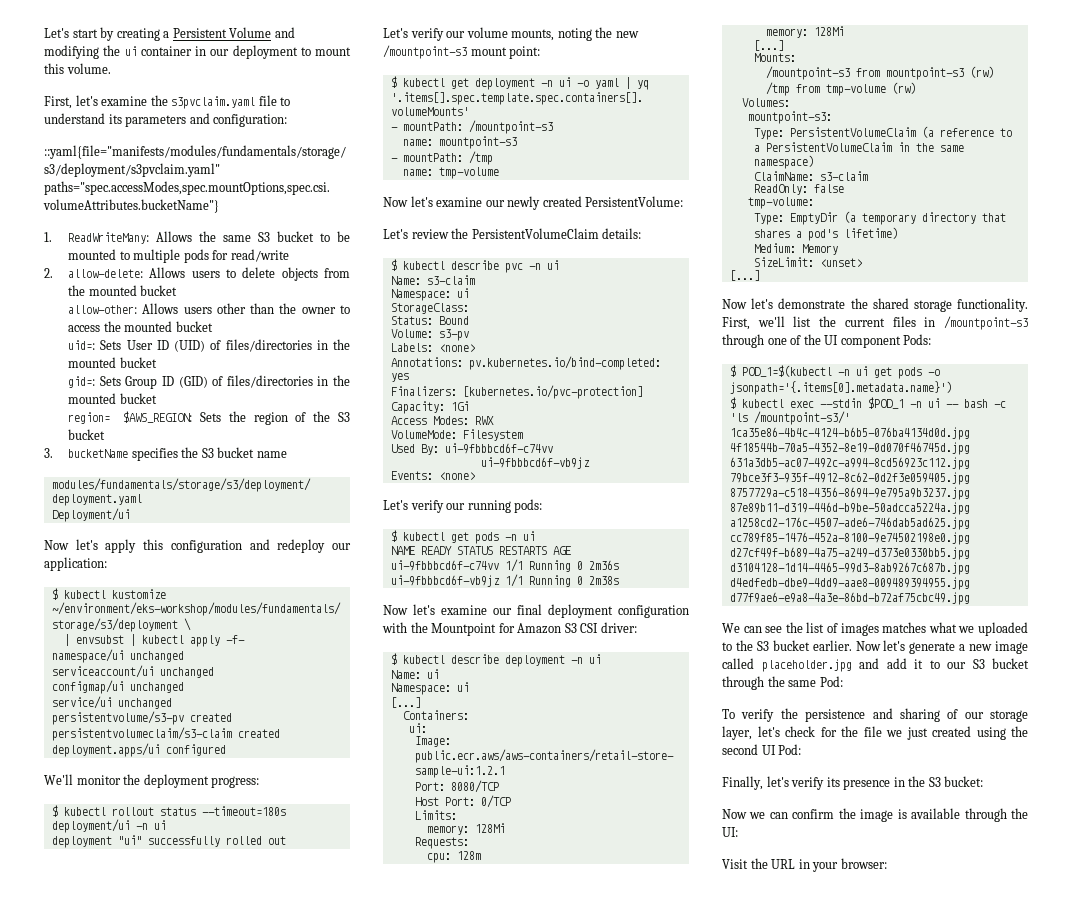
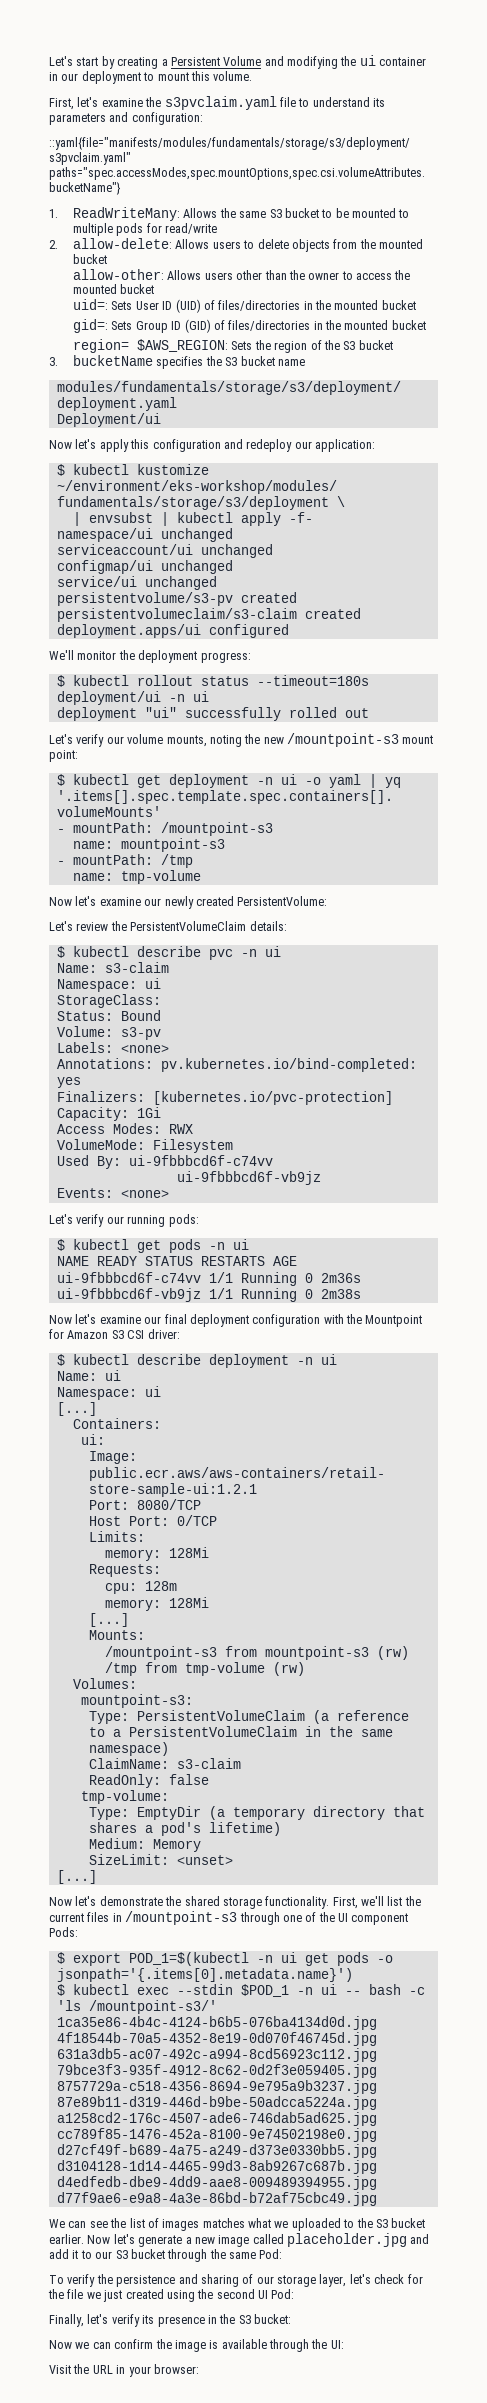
- $ POD_1=$(kubectl -n ui get pods -o jsonpath='{.items[0].metadata.name}')
+ $ export POD_1=$(kubectl -n ui get pods -o jsonpath='{.items[0].metadata.name}')

